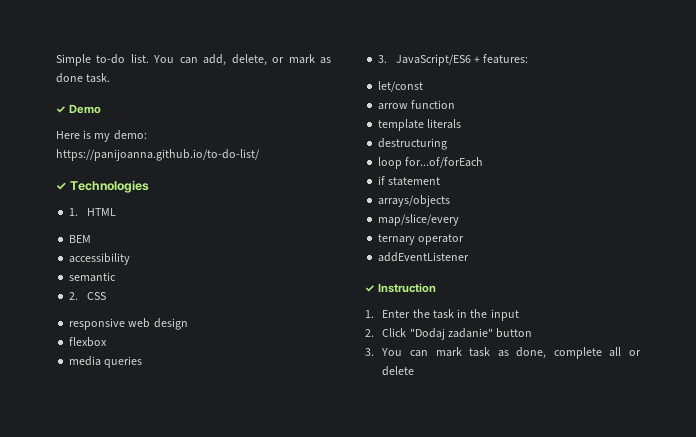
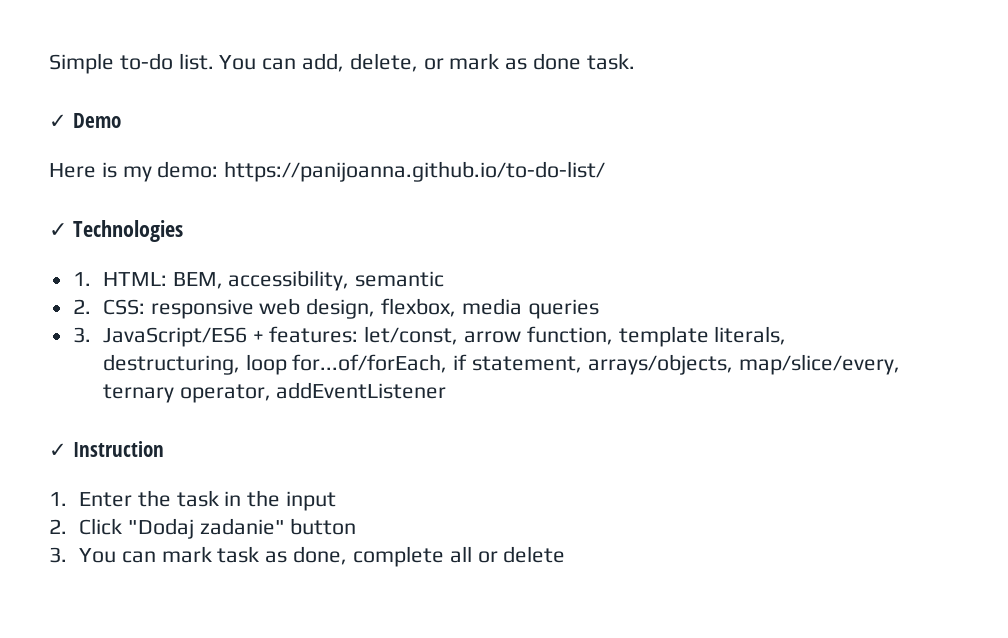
- 1. HTML
- BEM
- accessibility
- semantic
+ 1. HTML: BEM, accessibility, semantic
- 2. CSS
- responsive web design
- flexbox
- media queries
+ 2. CSS: responsive web design, flexbox, media queries
- 3. JavaScript/ES6 + features:
- let/const
- arrow function
- template literals
- destructuring
- loop for...of/forEach
- if statement
- arrays/objects
- map/slice/every
- ternary operator
- addEventListener
+ 3. JavaScript/ES6 + features: let/const, arrow function, template literals, destructuring, loop for...of/forEach, if statement, arrays/objects, map/slice/every, ternary operator, addEventListener

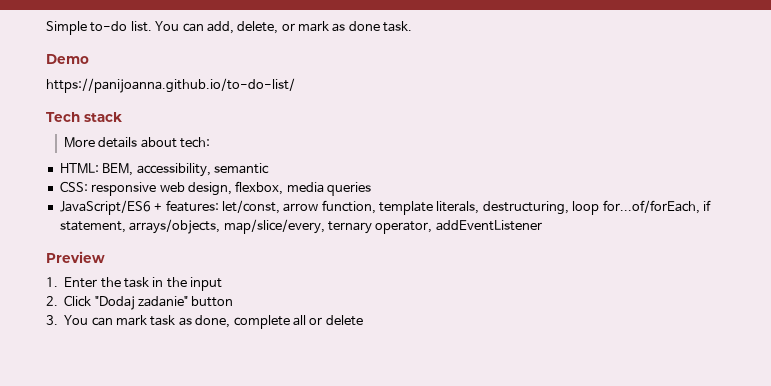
- ✓ Demo
+ Demo
- Here is my demo: https://panijoanna.github.io/to-do-list/
- ✓ Technologies
- 1. HTML: BEM, accessibility, semantic
+ https://panijoanna.github.io/to-do-list/
+ Tech stack
+ More details about tech:
+ HTML: BEM, accessibility, semantic
- 2. CSS: responsive web design, flexbox, media queries
+ CSS: responsive web design, flexbox, media queries
- 3. JavaScript/ES6 + features: let/const, arrow function, template literals, destructuring, loop for...of/forEach, if statement, arrays/objects, map/slice/every, ternary operator, addEventListener
+ JavaScript/ES6 + features: let/const, arrow function, template literals, destructuring, loop for...of/forEach, if statement, arrays/objects, map/slice/every, ternary operator, addEventListener
- ✓ Instruction
+ Preview

